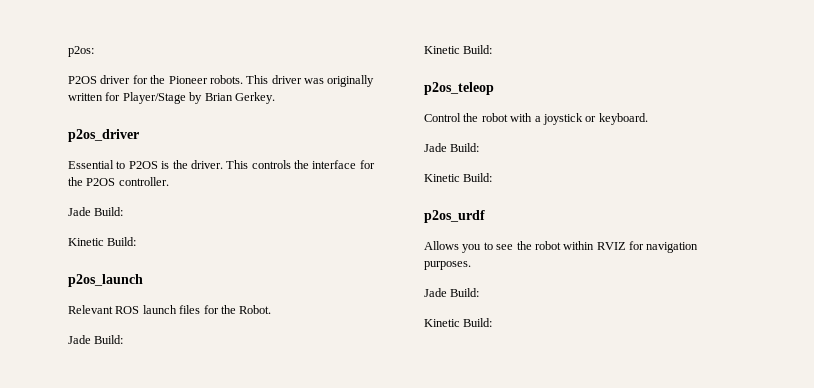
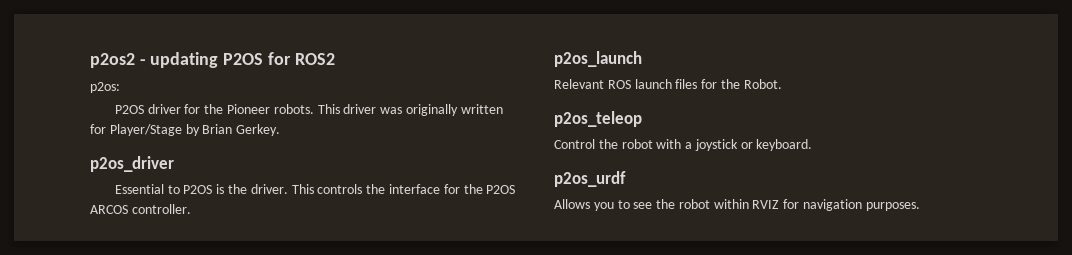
+ p2os2 - updating P2OS for ROS2
- This controls the interface for the P2OS controller.
- Jade Build:
- Kinetic Build:
+ This controls the interface for the P2OS ARCOS controller.
  Relevant ROS launch files for the Robot.
- Jade Build:
- Kinetic Build:
  Control the robot with a joystick or keyboard.
- Jade Build:
- Kinetic Build:
  Allows you to see the robot within RVIZ for navigation purposes.
- Jade Build:
- Kinetic Build:

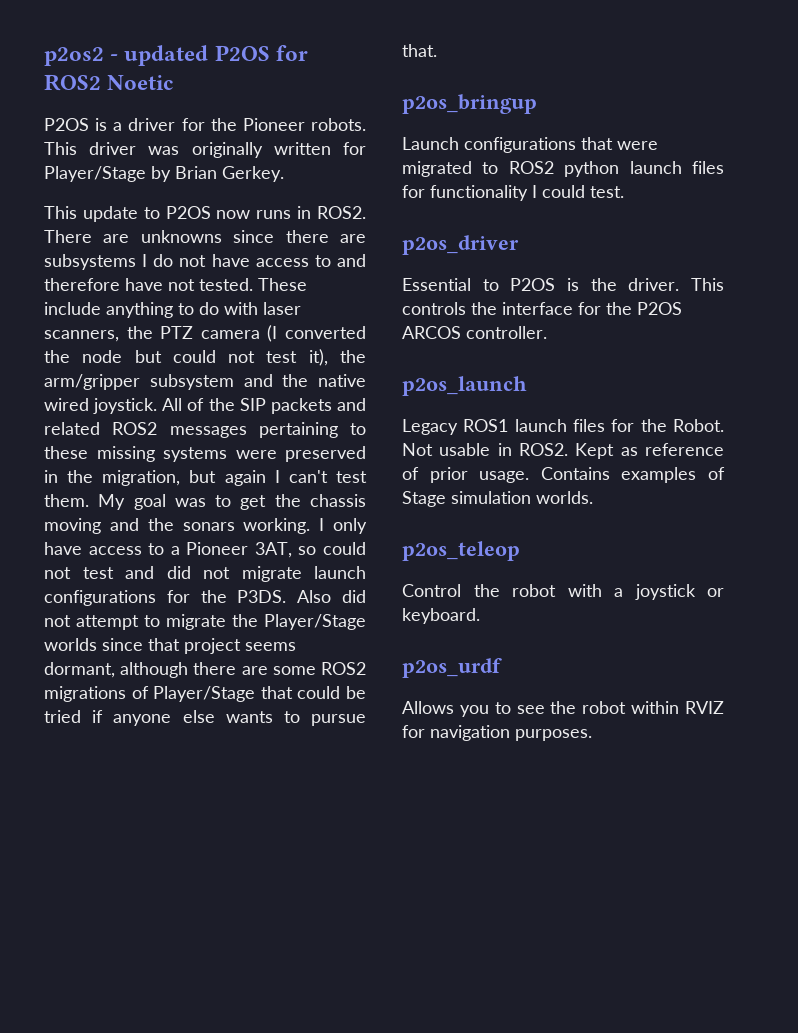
- p2os2 - updating P2OS for ROS2
- p2os:
- P2OS driver for the Pioneer robots.
+ p2os2 - updated P2OS for ROS2 Noetic
+ P2OS is a driver for the Pioneer robots.
+ This update to P2OS now runs in ROS2. There are unknowns since there are subsystems I do not have access to and therefore have not tested. These include anything to do with laser scanners, the PTZ camera (I converted the node but could not test it), the arm/gripper subsystem and the native wired joystick. All of the SIP packets and related ROS2 messages pertaining to these missing systems were preserved in the migration, but again I can't test them. My goal was to get the chassis moving and the sonars working. I only have access to a Pioneer 3AT, so could not test and did not migrate launch configurations for the P3DS. Also did not attempt to migrate the Player/Stage worlds since that project seems dormant, although there are some ROS2 migrations of Player/Stage that could be tried if anyone else wants to pursue that.
+ p2os_bringup
+ Launch configurations that were migrated to ROS2 python launch files for functionality I could test.
- Relevant ROS launch files for the Robot.
+ Legacy ROS1 launch files for the Robot. Not usable in ROS2. Kept as reference of prior usage. Contains examples of Stage simulation worlds.

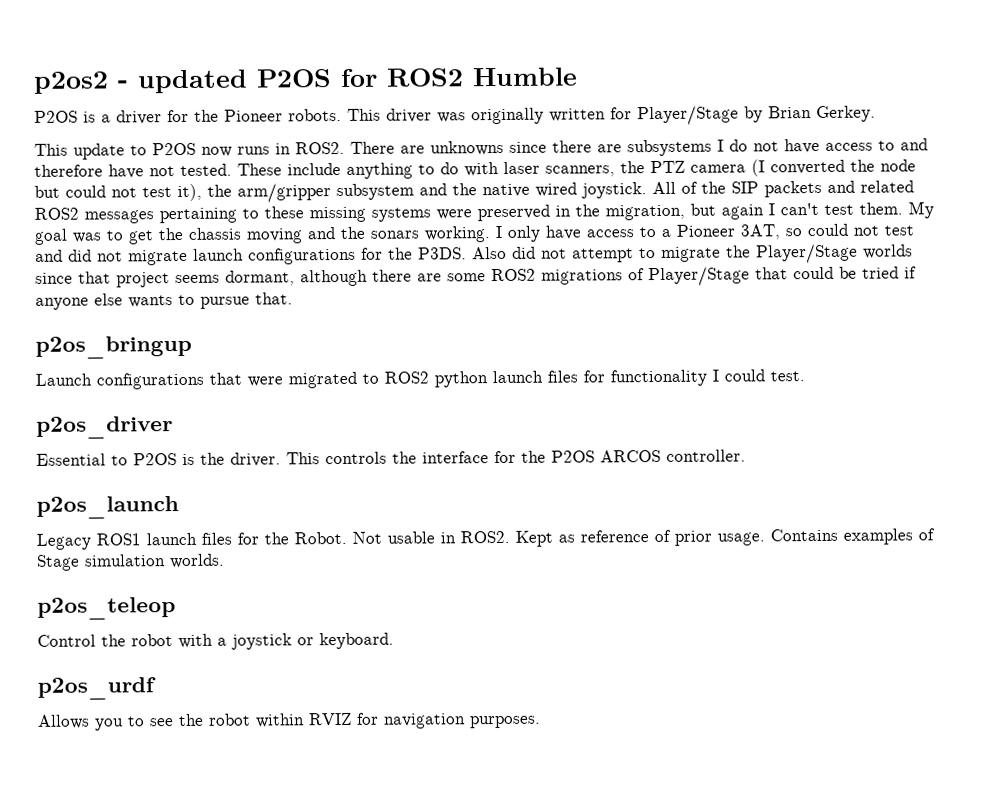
- p2os2 - updated P2OS for ROS2 Noetic
+ p2os2 - updated P2OS for ROS2 Humble

